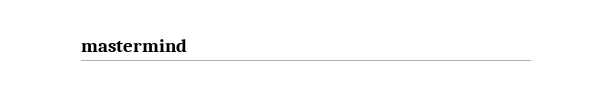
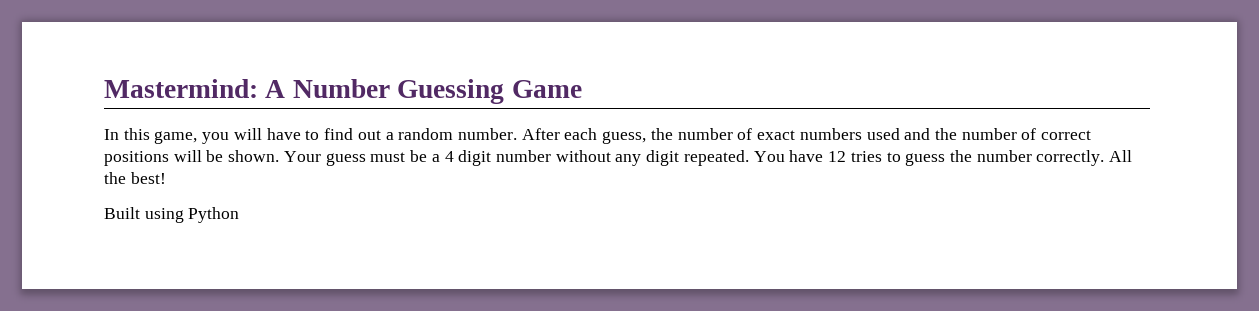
- mastermind
+ Mastermind: A Number Guessing Game
+ In this game, you will have to find out a random number. After each guess, the number of exact numbers used and the number of correct positions will be shown. Your guess must be a 4 digit number without any digit repeated. You have 12 tries to guess the number correctly. All the best!
+ Built using Python

